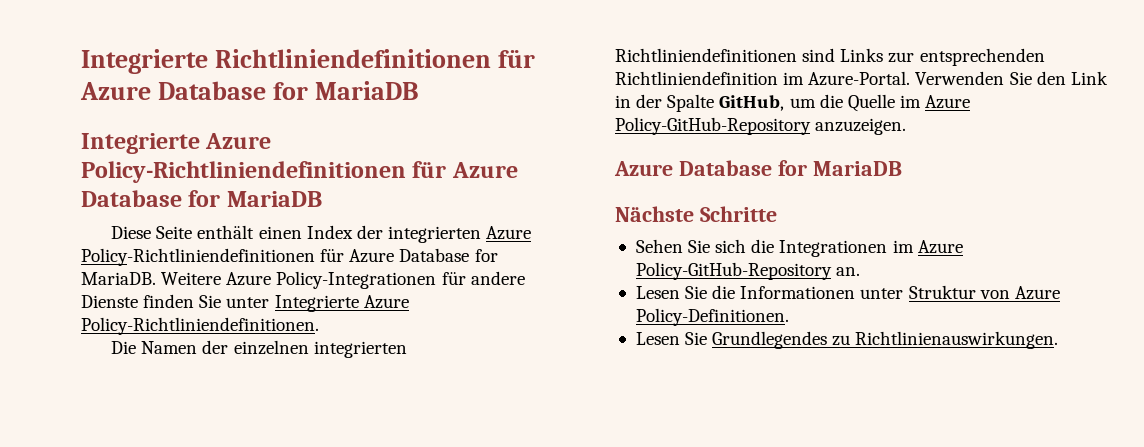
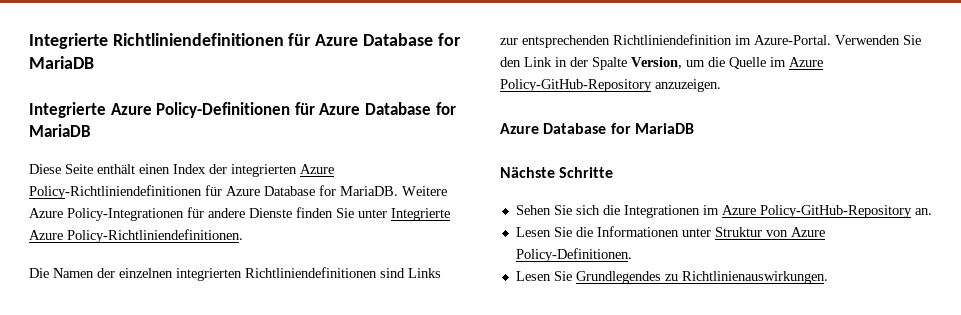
- Integrierte Azure Policy-Richtliniendefinitionen für Azure Database for MariaDB
+ Integrierte Azure Policy-Definitionen für Azure Database for MariaDB
- Verwenden Sie den Link in der Spalte GitHub, um die Quelle im Azure Policy-GitHub-Repository anzuzeigen.
+ Verwenden Sie den Link in der Spalte Version, um die Quelle im Azure Policy-GitHub-Repository anzuzeigen.

